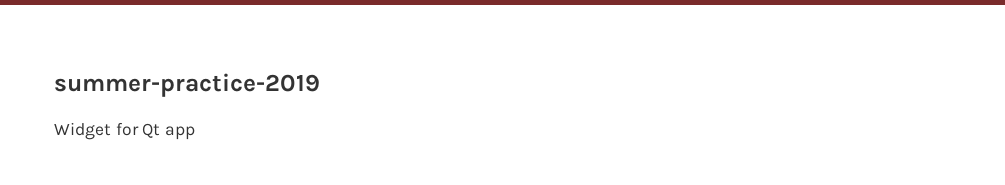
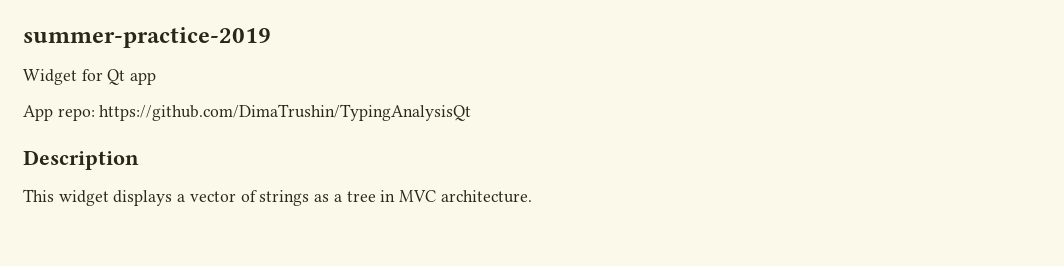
+ App repo: https://github.com/DimaTrushin/TypingAnalysisQt
+ Description
+ This widget displays a vector of strings as a tree in MVC architecture.

